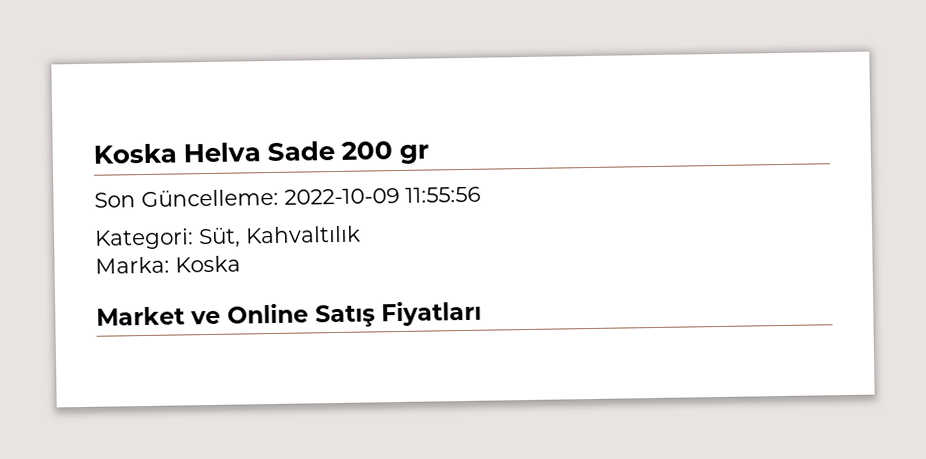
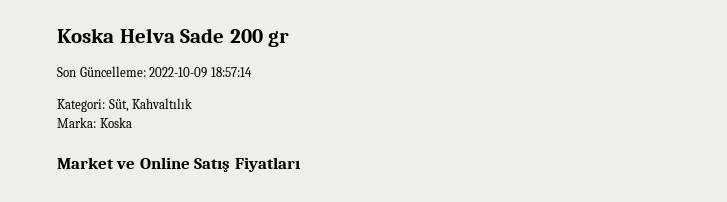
- Son Güncelleme: 2022-10-09 11:55:56
+ Son Güncelleme: 2022-10-09 18:57:14

